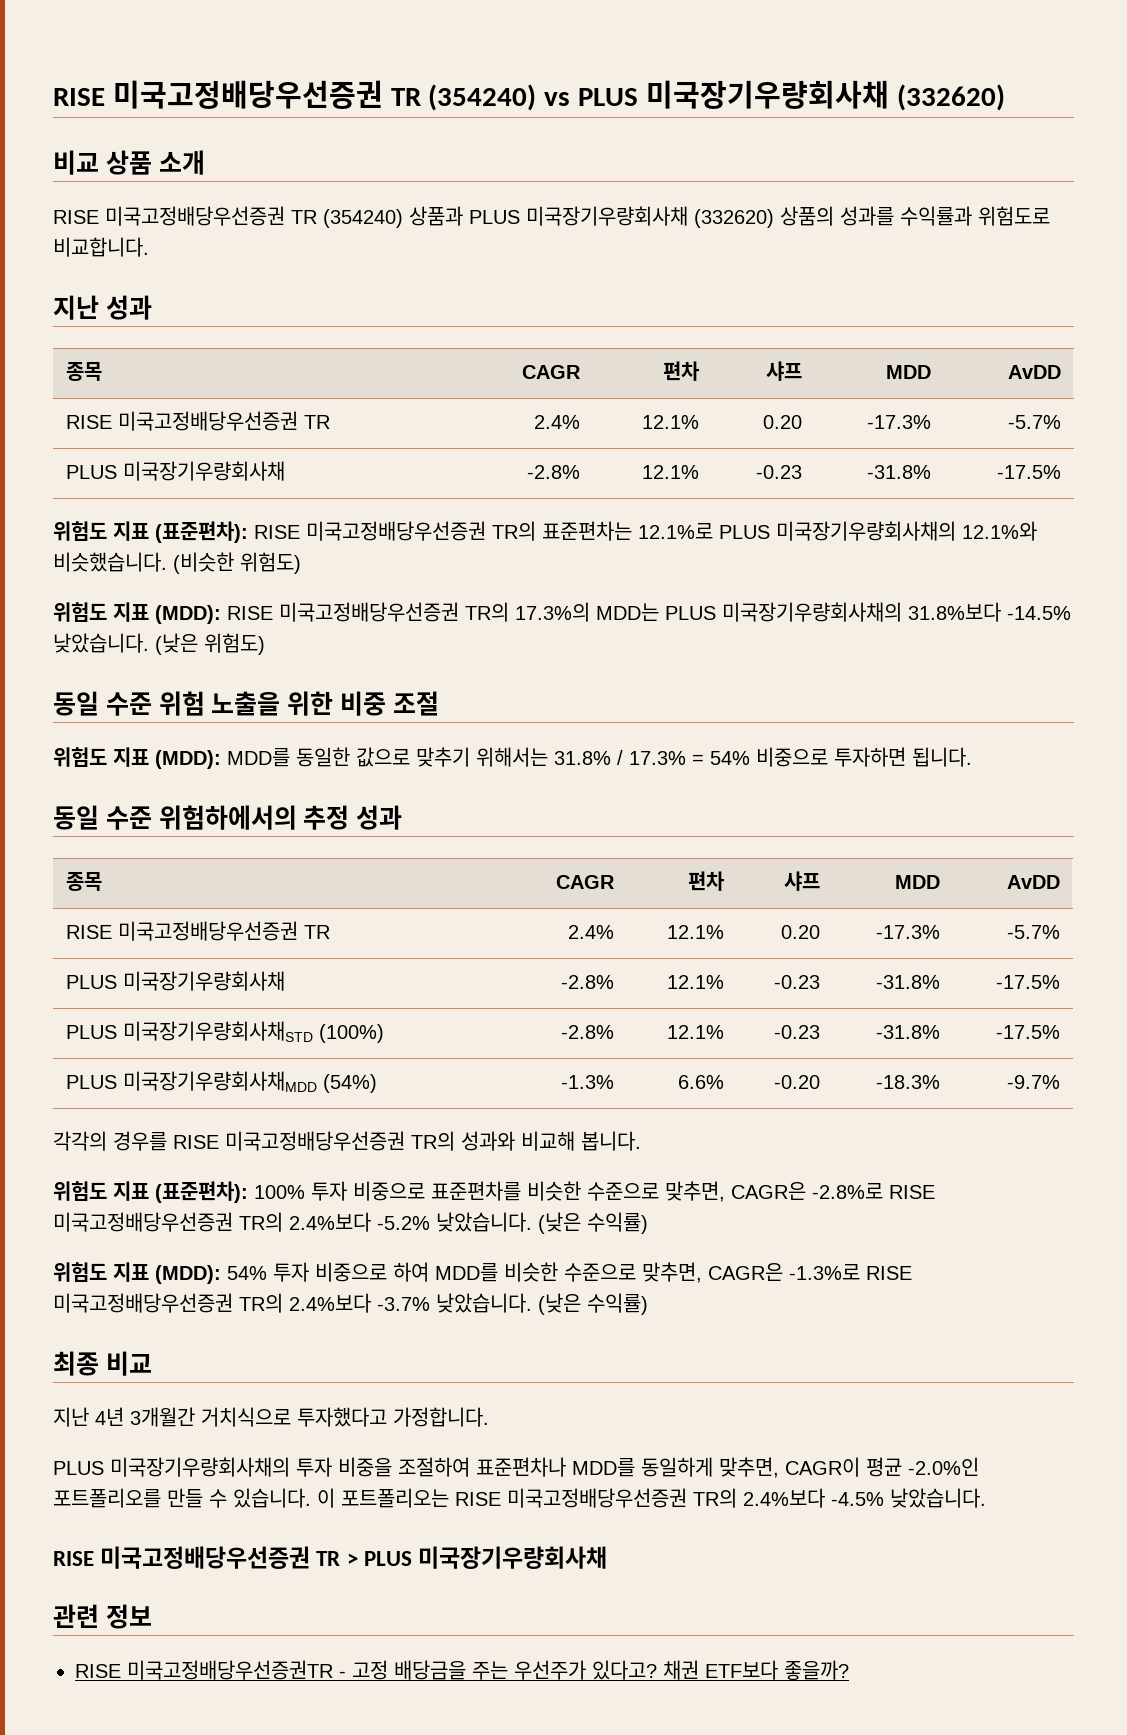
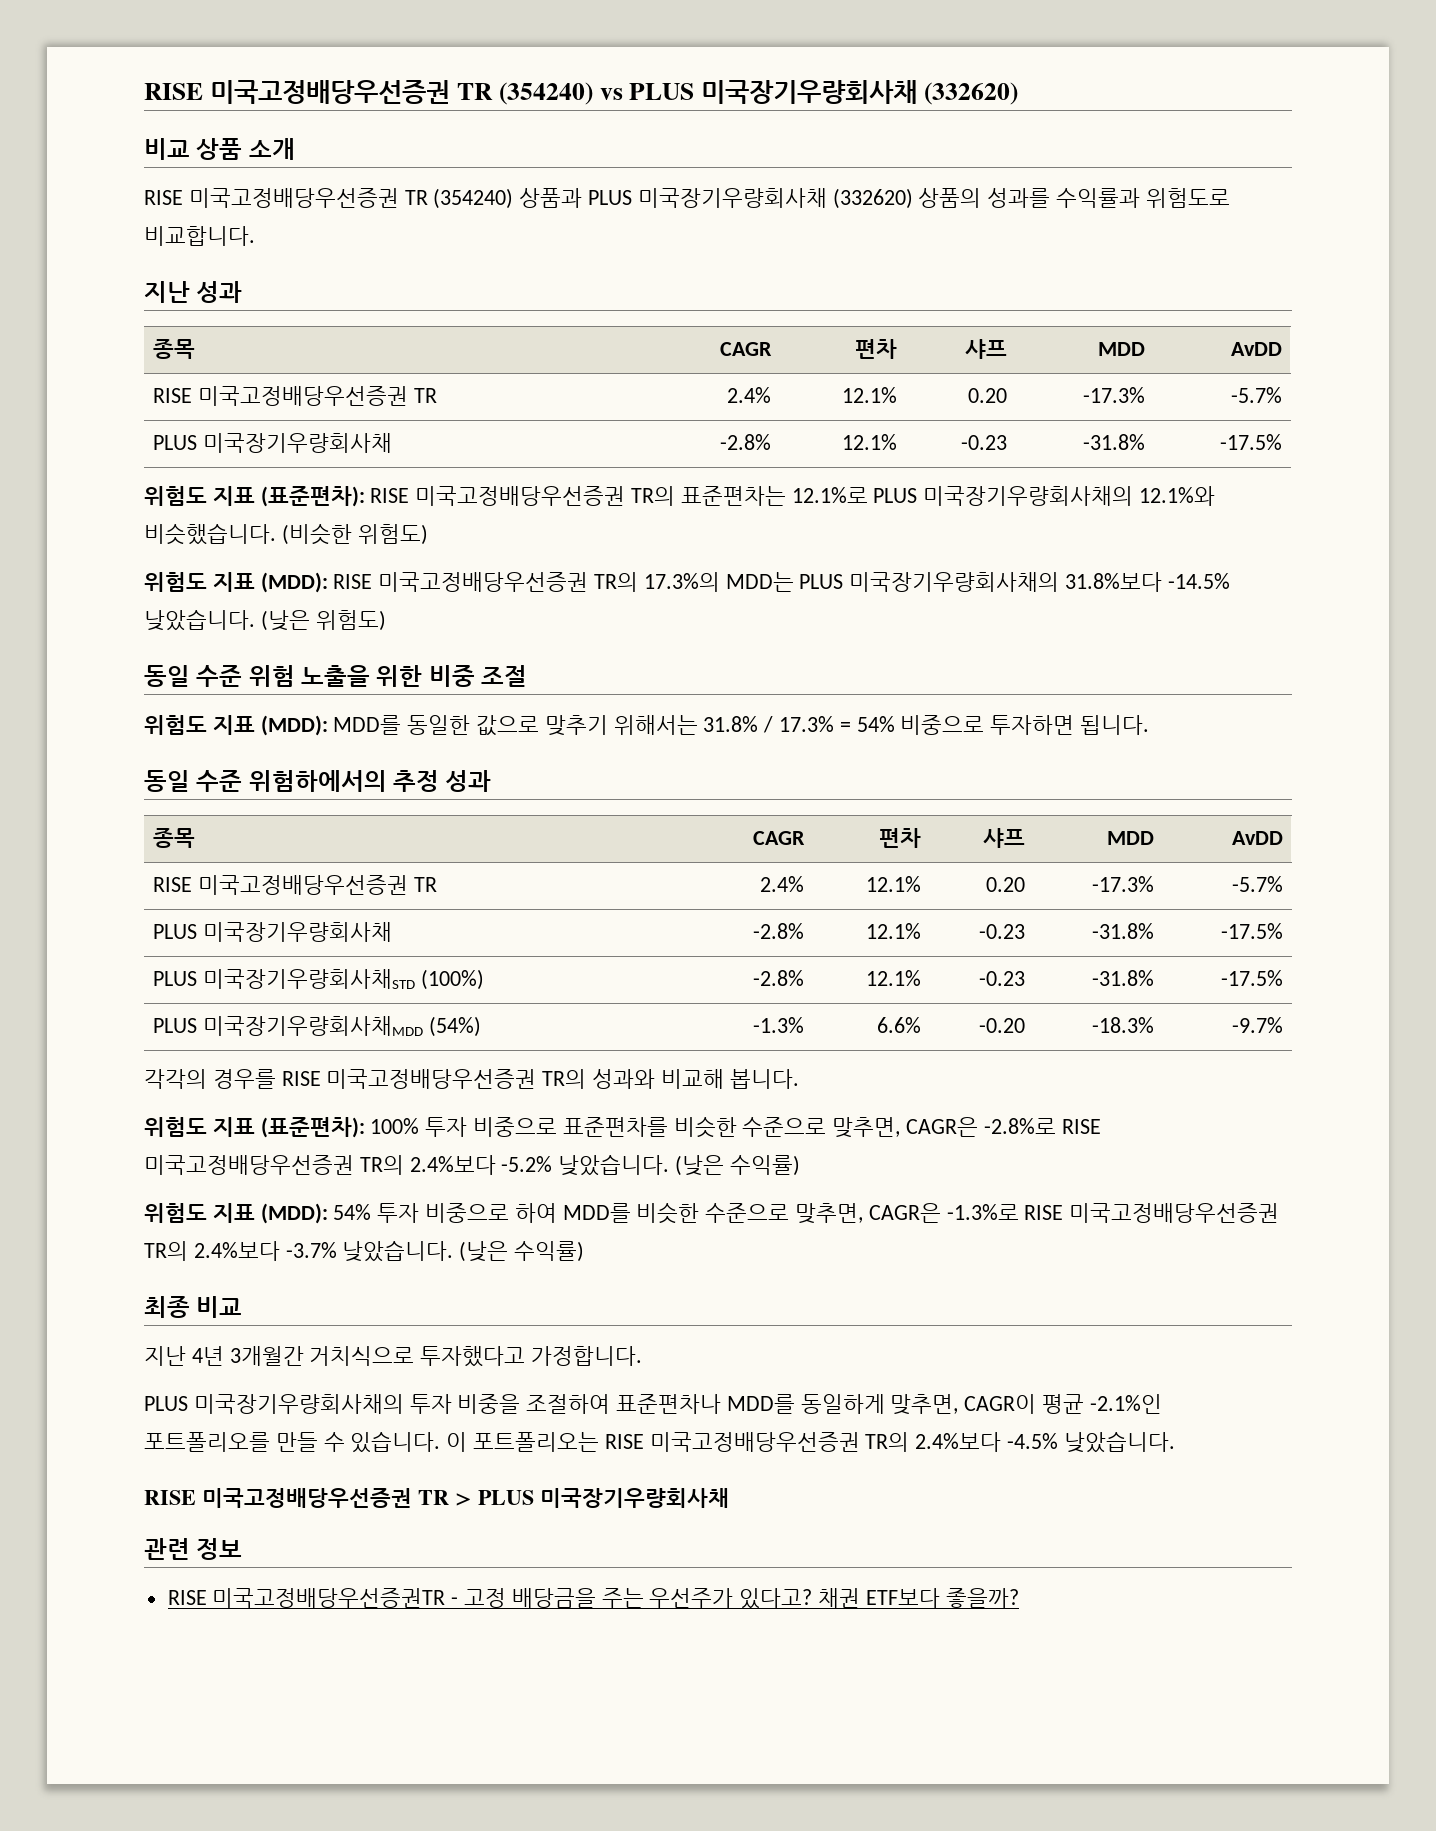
- PLUS 미국장기우량회사채의 투자 비중을 조절하여 표준편차나 MDD를 동일하게 맞추면, CAGR이 평균 -2.0%인 포트폴리오를 만들 수 있습니다.
+ PLUS 미국장기우량회사채의 투자 비중을 조절하여 표준편차나 MDD를 동일하게 맞추면, CAGR이 평균 -2.1%인 포트폴리오를 만들 수 있습니다.

